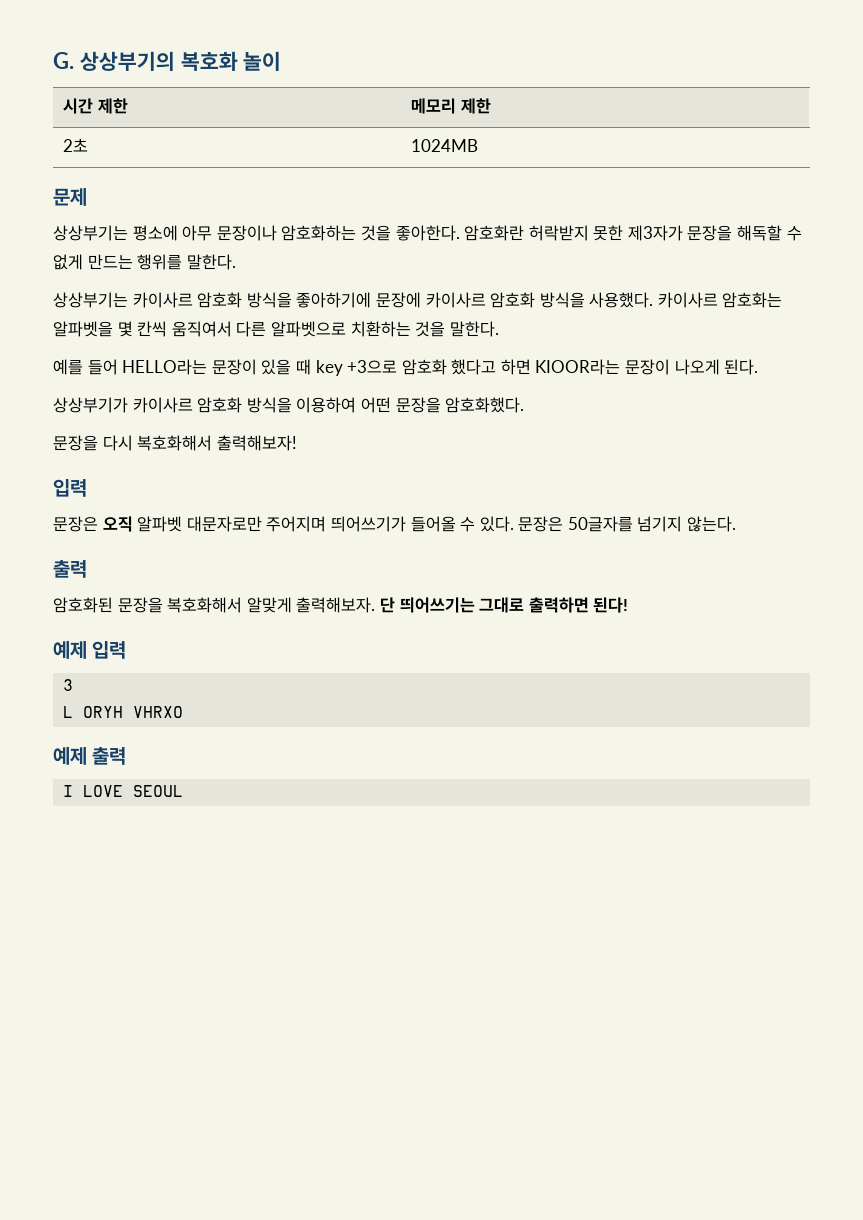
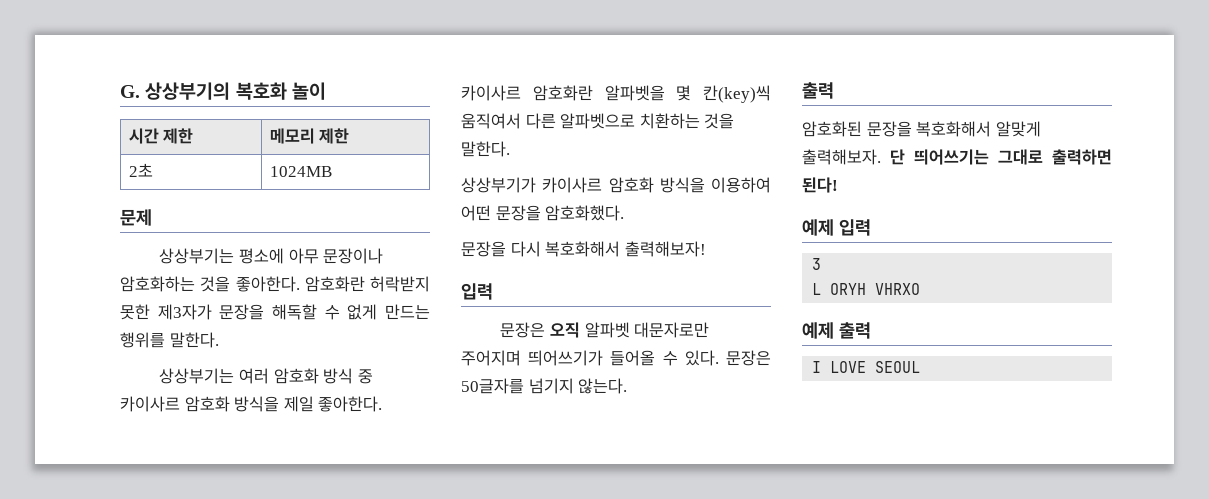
- 상상부기는 카이사르 암호화 방식을 좋아하기에 문장에 카이사르 암호화 방식을 사용했다. 카이사르 암호화는 알파벳을 몇 칸씩 움직여서 다른 알파벳으로 치환하는 것을 말한다.
+ 상상부기는 여러 암호화 방식 중 카이사르 암호화 방식을 제일 좋아한다. 카이사르 암호화란 알파벳을 몇 칸(key)씩 움직여서 다른 알파벳으로 치환하는 것을 말한다.
- 예를 들어 HELLO라는 문장이 있을 때 key +3으로 암호화 했다고 하면 KIOOR라는 문장이 나오게 된다.

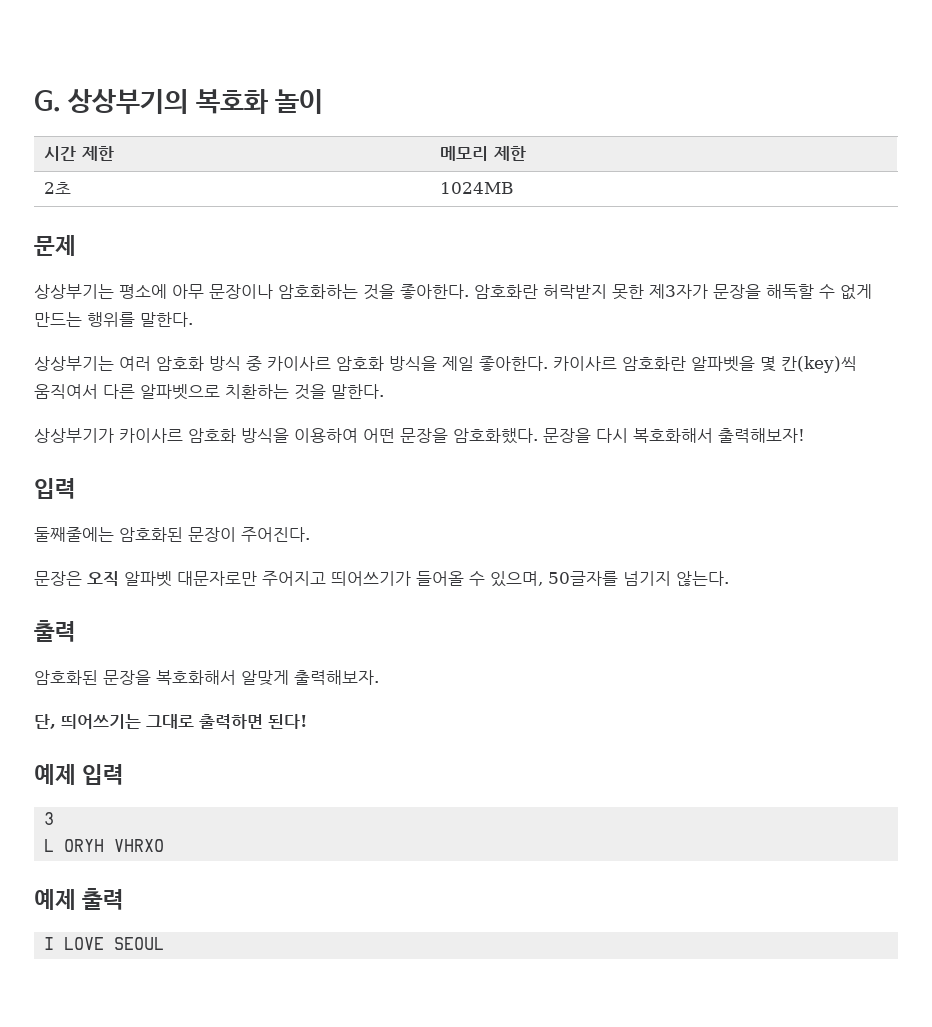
- 상상부기가 카이사르 암호화 방식을 이용하여 어떤 문장을 암호화했다.
- 문장을 다시 복호화해서 출력해보자!
+ 상상부기가 카이사르 암호화 방식을 이용하여 어떤 문장을 암호화했다. 문장을 다시 복호화해서 출력해보자!
+ 둘째줄에는 암호화된 문장이 주어진다.
- 문장은 오직 알파벳 대문자로만 주어지며 띄어쓰기가 들어올 수 있다. 문장은 50글자를 넘기지 않는다.
+ 문장은 오직 알파벳 대문자로만 주어지고 띄어쓰기가 들어올 수 있으며, 50글자를 넘기지 않는다.
- 암호화된 문장을 복호화해서 알맞게 출력해보자. 단 띄어쓰기는 그대로 출력하면 된다!
+ 암호화된 문장을 복호화해서 알맞게 출력해보자.
+ 단, 띄어쓰기는 그대로 출력하면 된다!

